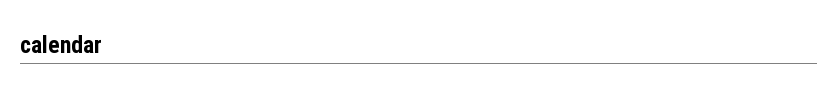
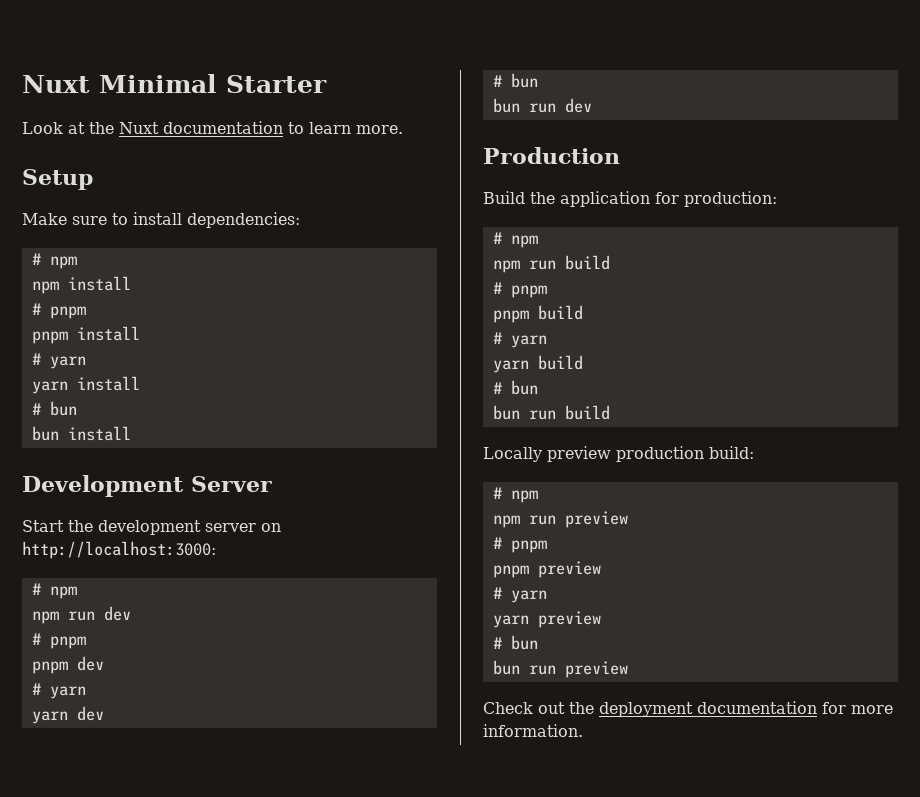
- calendar
+ Nuxt Minimal Starter
+ Look at the Nuxt documentation to learn more.
+ Setup
+ Make sure to install dependencies:
+ # npm
+ npm install
+ # pnpm
+ pnpm install
+ # yarn
+ yarn install
+ # bun
+ bun install
+ Development Server
+ Start the development server on http://localhost:3000:
+ # npm
+ npm run dev
+ # pnpm
+ pnpm dev
+ # yarn
+ yarn dev
+ # bun
+ bun run dev
+ Production
+ Build the application for production:
+ # npm
+ npm run build
+ # pnpm
+ pnpm build
+ # yarn
+ yarn build
+ # bun
+ bun run build
+ Locally preview production build:
+ # npm
+ npm run preview
+ # pnpm
+ pnpm preview
+ # yarn
+ yarn preview
+ # bun
+ bun run preview
+ Check out the deployment documentation for more information.

